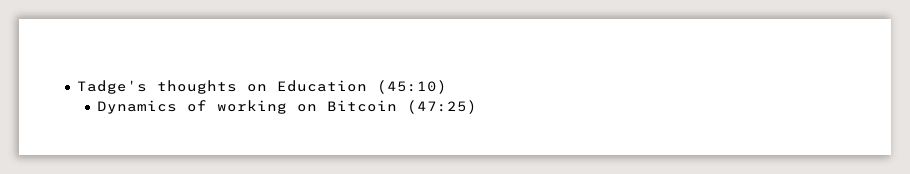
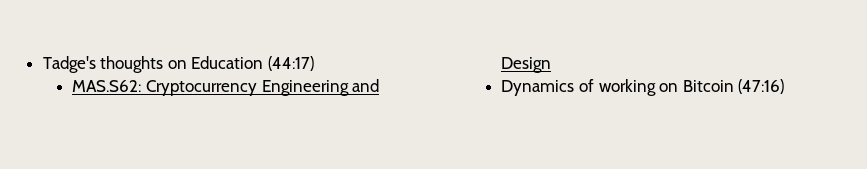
- Tadge's thoughts on Education (45:10)
+ Tadge's thoughts on Education (44:17)
+ MAS.S62: Cryptocurrency Engineering and Design
- Dynamics of working on Bitcoin (47:25)
+ Dynamics of working on Bitcoin (47:16)

